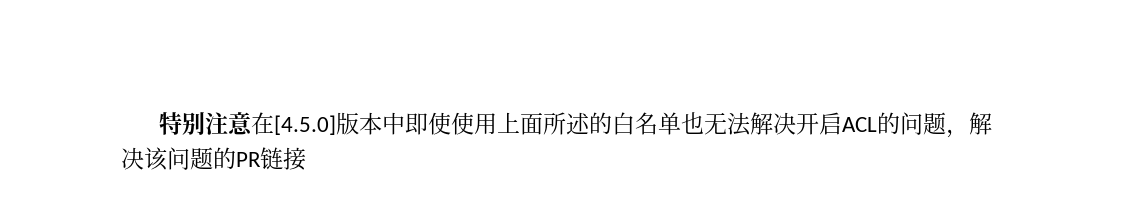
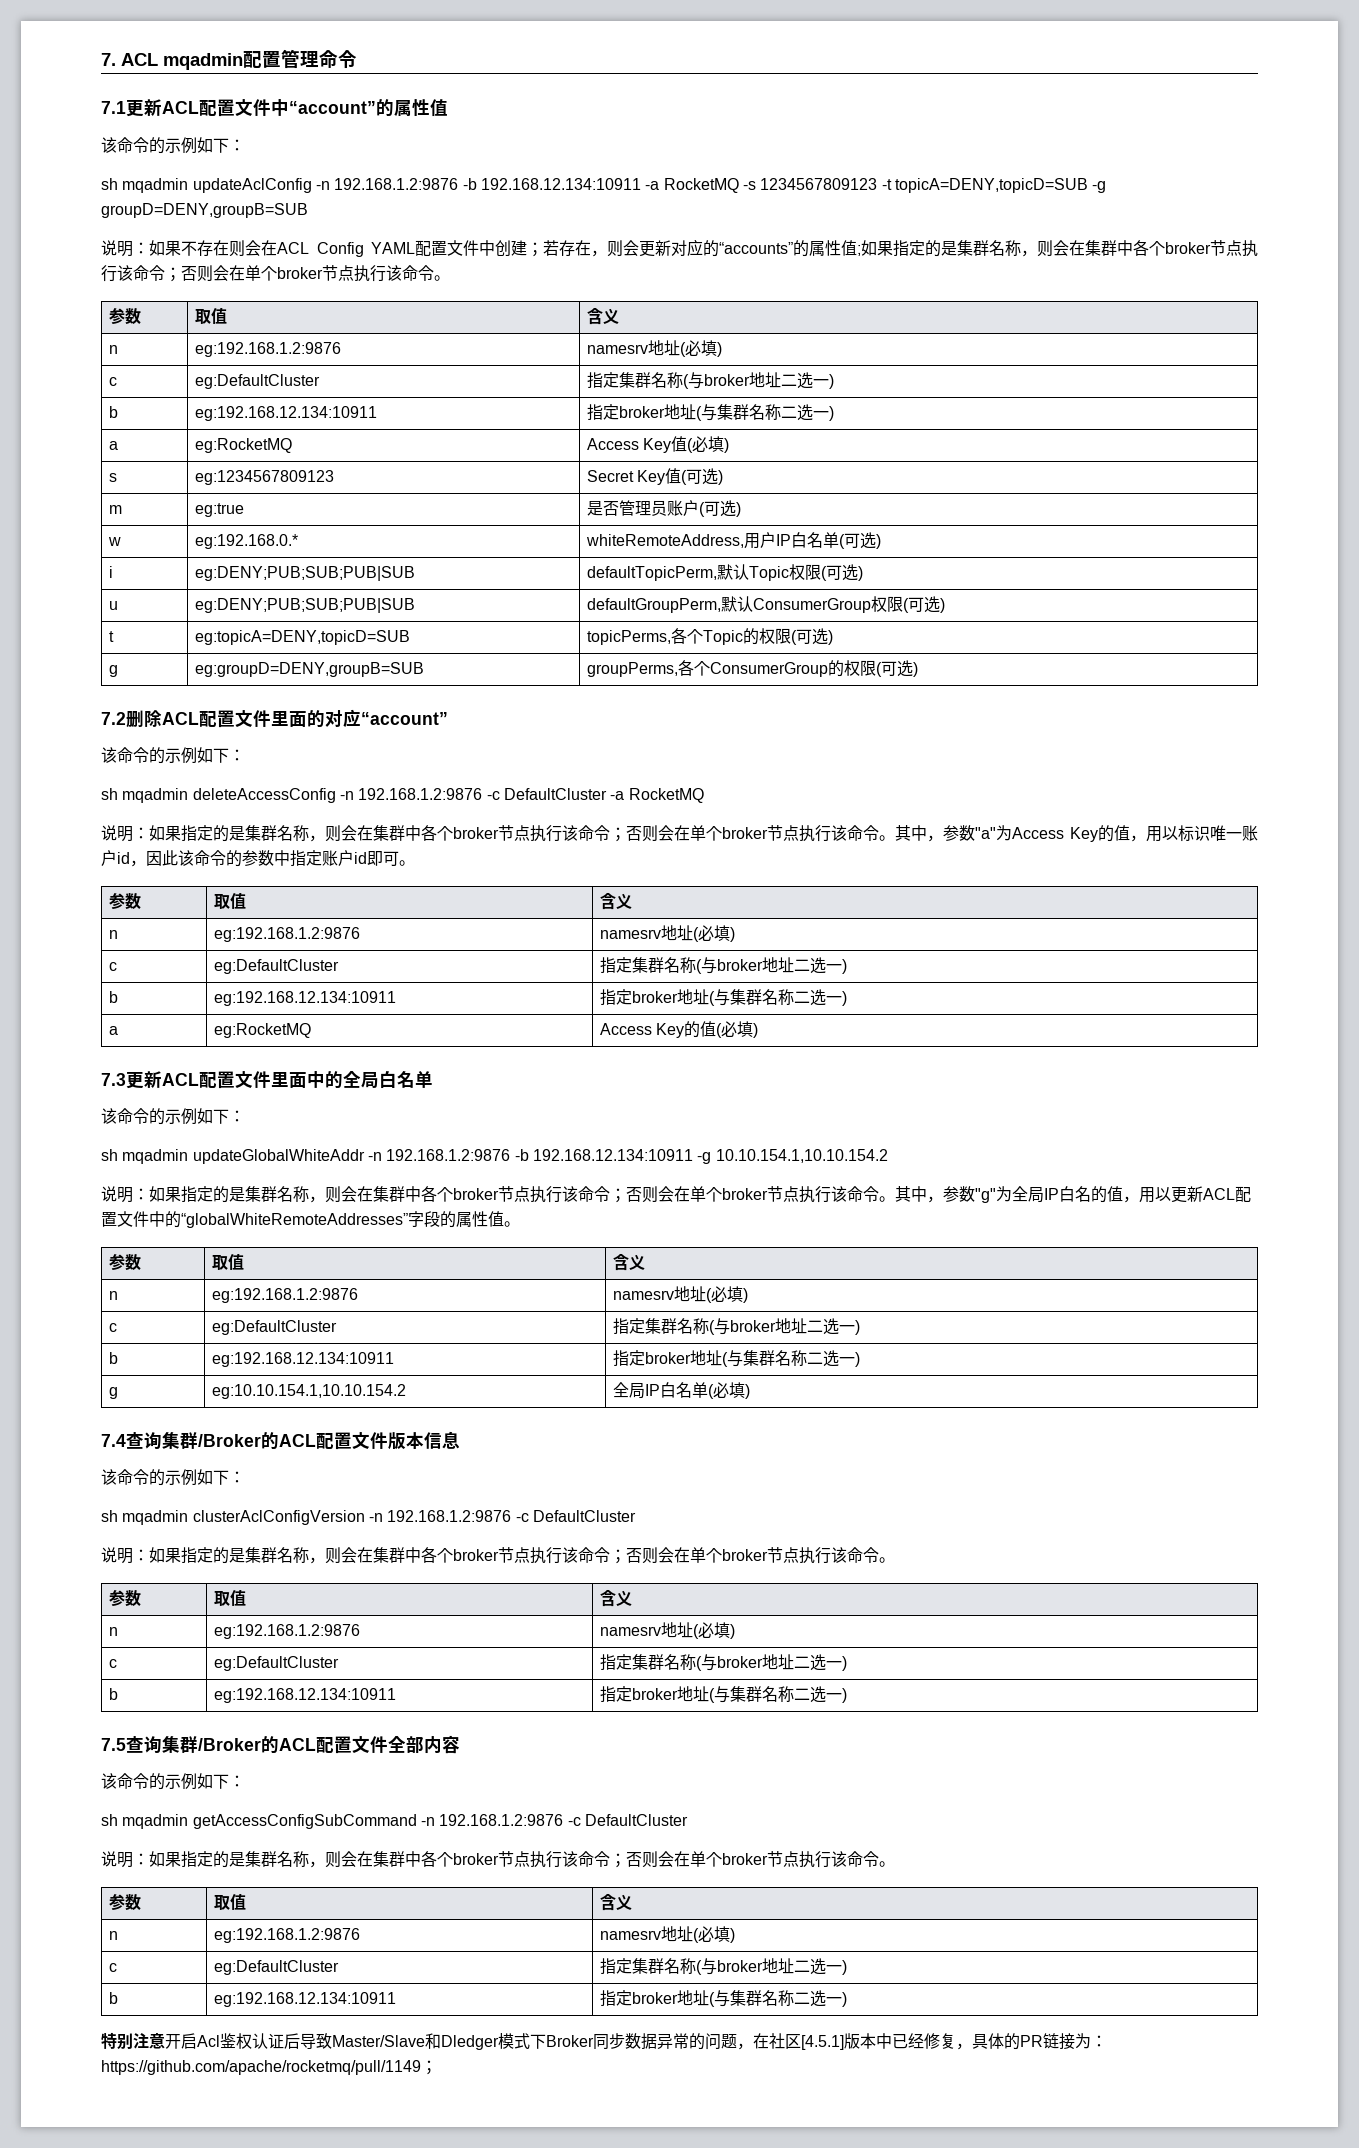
- 特别注意在[4.5.0]版本中即使使用上面所述的白名单也无法解决开启ACL的问题，解决该问题的PR链接
+ 7. ACL mqadmin配置管理命令
+ 7.1更新ACL配置文件中“account”的属性值
+ 该命令的示例如下：
+ sh mqadmin updateAclConfig -n 192.168.1.2:9876 -b 192.168.12.134:10911 -a RocketMQ -s 1234567809123 -t topicA=DENY,topicD=SUB -g groupD=DENY,groupB=SUB
+ 说明：如果不存在则会在ACL Config YAML配置文件中创建；若存在，则会更新对应的“accounts”的属性值;如果指定的是集群名称，则会在集群中各个broker节点执行该命令；否则会在单个broker节点执行该命令。
+ 参数 | 取值 | 含义
+ n | eg:192.168.1.2:9876 | namesrv地址(必填)
+ c | eg:DefaultCluster | 指定集群名称(与broker地址二选一)
+ b | eg:192.168.12.134:10911 | 指定broker地址(与集群名称二选一)
+ a | eg:RocketMQ | Access Key值(必填)
+ s | eg:1234567809123 | Secret Key值(可选)
+ m | eg:true | 是否管理员账户(可选)
+ w | eg:192.168.0.* | whiteRemoteAddress,用户IP白名单(可选)
+ i | eg:DENY;PUB;SUB;PUB|SUB | defaultTopicPerm,默认Topic权限(可选)
+ u | eg:DENY;PUB;SUB;PUB|SUB | defaultGroupPerm,默认ConsumerGroup权限(可选)
+ t | eg:topicA=DENY,topicD=SUB | topicPerms,各个Topic的权限(可选)
+ g | eg:groupD=DENY,groupB=SUB | groupPerms,各个ConsumerGroup的权限(可选)
+ 7.2删除ACL配置文件里面的对应“account”
+ 该命令的示例如下：
+ sh mqadmin deleteAccessConfig -n 192.168.1.2:9876 -c DefaultCluster -a RocketMQ
+ 说明：如果指定的是集群名称，则会在集群中各个broker节点执行该命令；否则会在单个broker节点执行该命令。其中，参数"a"为Access Key的值，用以标识唯一账户id，因此该命令的参数中指定账户id即可。
+ 参数 | 取值 | 含义
+ n | eg:192.168.1.2:9876 | namesrv地址(必填)
+ c | eg:DefaultCluster | 指定集群名称(与broker地址二选一)
+ b | eg:192.168.12.134:10911 | 指定broker地址(与集群名称二选一)
+ a | eg:RocketMQ | Access Key的值(必填)
+ 7.3更新ACL配置文件里面中的全局白名单
+ 该命令的示例如下：
+ sh mqadmin updateGlobalWhiteAddr -n 192.168.1.2:9876 -b 192.168.12.134:10911 -g 10.10.154.1,10.10.154.2
+ 说明：如果指定的是集群名称，则会在集群中各个broker节点执行该命令；否则会在单个broker节点执行该命令。其中，参数"g"为全局IP白名的值，用以更新ACL配置文件中的“globalWhiteRemoteAddresses”字段的属性值。
+ 参数 | 取值 | 含义
+ n | eg:192.168.1.2:9876 | namesrv地址(必填)
+ c | eg:DefaultCluster | 指定集群名称(与broker地址二选一)
+ b | eg:192.168.12.134:10911 | 指定broker地址(与集群名称二选一)
+ g | eg:10.10.154.1,10.10.154.2 | 全局IP白名单(必填)
+ 7.4查询集群/Broker的ACL配置文件版本信息
+ 该命令的示例如下：
+ sh mqadmin clusterAclConfigVersion -n 192.168.1.2:9876 -c DefaultCluster
+ 说明：如果指定的是集群名称，则会在集群中各个broker节点执行该命令；否则会在单个broker节点执行该命令。
+ 参数 | 取值 | 含义
+ n | eg:192.168.1.2:9876 | namesrv地址(必填)
+ c | eg:DefaultCluster | 指定集群名称(与broker地址二选一)
+ b | eg:192.168.12.134:10911 | 指定broker地址(与集群名称二选一)
+ 7.5查询集群/Broker的ACL配置文件全部内容
+ 该命令的示例如下：
+ sh mqadmin getAccessConfigSubCommand -n 192.168.1.2:9876 -c DefaultCluster
+ 说明：如果指定的是集群名称，则会在集群中各个broker节点执行该命令；否则会在单个broker节点执行该命令。
+ 参数 | 取值 | 含义
+ n | eg:192.168.1.2:9876 | namesrv地址(必填)
+ c | eg:DefaultCluster | 指定集群名称(与broker地址二选一)
+ b | eg:192.168.12.134:10911 | 指定broker地址(与集群名称二选一)
+ 特别注意开启Acl鉴权认证后导致Master/Slave和Dledger模式下Broker同步数据异常的问题，在社区[4.5.1]版本中已经修复，具体的PR链接为：https://github.com/apache/rocketmq/pull/1149；

